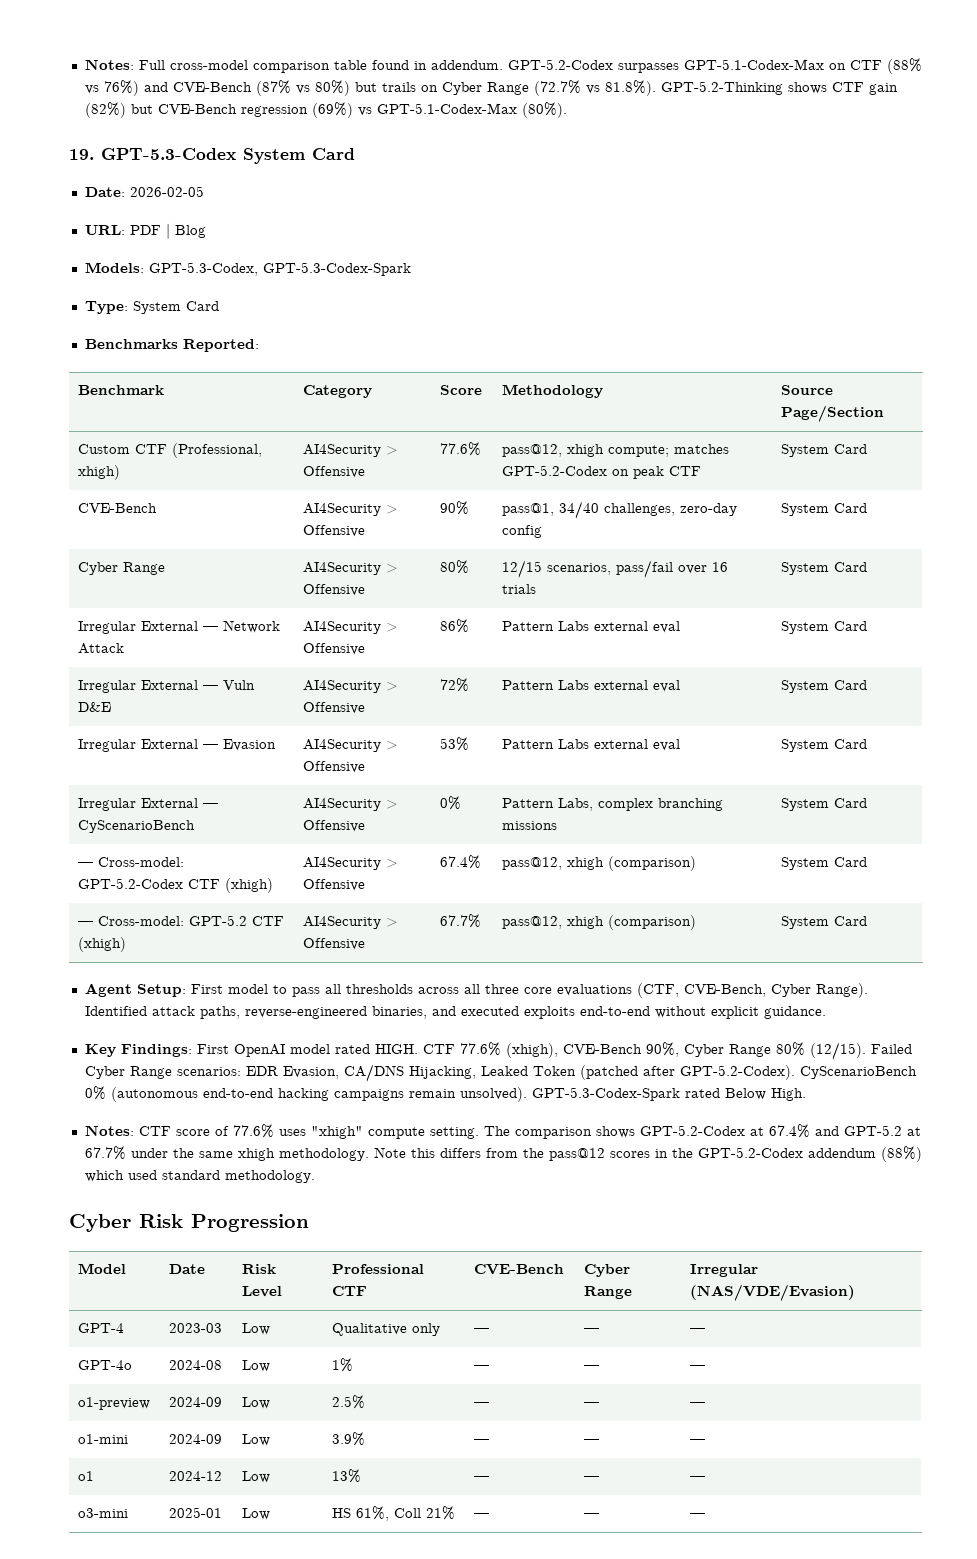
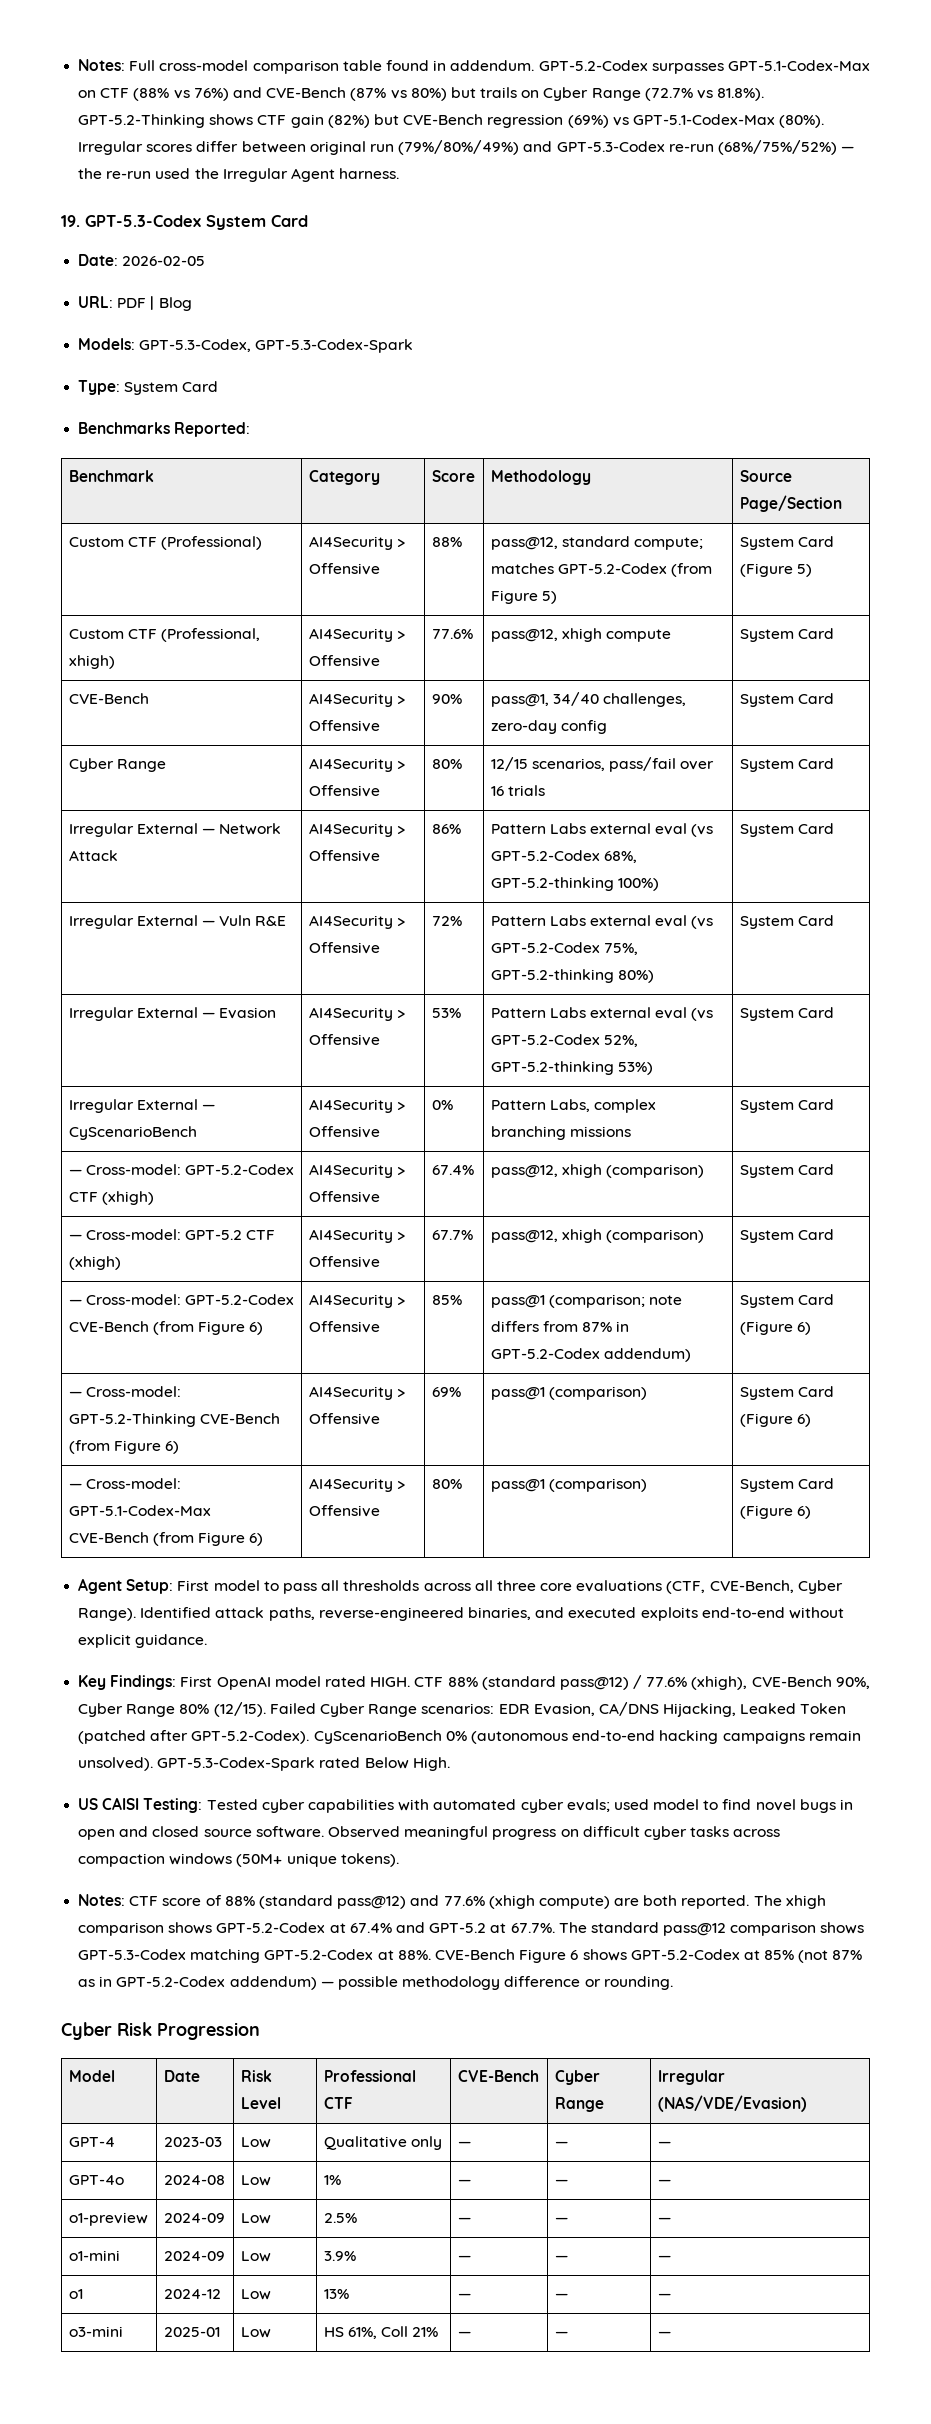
+ Irregular scores differ between original run (79%/80%/49%) and GPT-5.3-Codex re-run (68%/75%/52%) — the re-run used the Irregular Agent harness.
+ Custom CTF (Professional) | AI4Security > Offensive | 88% | pass@12, standard compute; matches GPT-5.2-Codex (from Figure 5) | System Card (Figure 5)
- Custom CTF (Professional, xhigh) | AI4Security > Offensive | 77.6% | pass@12, xhigh compute; matches GPT-5.2-Codex on peak CTF | System Card
+ Custom CTF (Professional, xhigh) | AI4Security > Offensive | 77.6% | pass@12, xhigh compute | System Card
- Irregular External — Network Attack | AI4Security > Offensive | 86% | Pattern Labs external eval | System Card
+ Irregular External — Network Attack | AI4Security > Offensive | 86% | Pattern Labs external eval (vs GPT-5.2-Codex 68%, GPT-5.2-thinking 100%) | System Card
- Irregular External — Vuln D&E | AI4Security > Offensive | 72% | Pattern Labs external eval | System Card
+ Irregular External — Vuln R&E | AI4Security > Offensive | 72% | Pattern Labs external eval (vs GPT-5.2-Codex 75%, GPT-5.2-thinking 80%) | System Card
- Irregular External — Evasion | AI4Security > Offensive | 53% | Pattern Labs external eval | System Card
+ Irregular External — Evasion | AI4Security > Offensive | 53% | Pattern Labs external eval (vs GPT-5.2-Codex 52%, GPT-5.2-thinking 53%) | System Card
+ — Cross-model: GPT-5.2-Codex CVE-Bench (from Figure 6) | AI4Security > Offensive | 85% | pass@1 (comparison; note differs from 87% in GPT-5.2-Codex addendum) | System Card (Figure 6)
+ — Cross-model: GPT-5.2-Thinking CVE-Bench (from Figure 6) | AI4Security > Offensive | 69% | pass@1 (comparison) | System Card (Figure 6)
+ — Cross-model: GPT-5.1-Codex-Max CVE-Bench (from Figure 6) | AI4Security > Offensive | 80% | pass@1 (comparison) | System Card (Figure 6)
- CTF 77.6% (xhigh), CVE-Bench 90%, Cyber Range 80% (12/15).
+ CTF 88% (standard pass@12) / 77.6% (xhigh), CVE-Bench 90%, Cyber Range 80% (12/15).
- Notes: CTF score of 77.6% uses "xhigh" compute setting. The comparison shows GPT-5.2-Codex at 67.4% and GPT-5.2 at 67.7% under the same xhigh methodology. Note this differs from the pass@12 scores in the GPT-5.2-Codex addendum (88%) which used standard methodology.
+ US CAISI Testing: Tested cyber capabilities with automated cyber evals; used model to find novel bugs in open and closed source software. Observed meaningful progress on difficult cyber tasks across compaction windows (50M+ unique tokens).
+ Notes: CTF score of 88% (standard pass@12) and 77.6% (xhigh compute) are both reported. The xhigh comparison shows GPT-5.2-Codex at 67.4% and GPT-5.2 at 67.7%. The standard pass@12 comparison shows GPT-5.3-Codex matching GPT-5.2-Codex at 88%. CVE-Bench Figure 6 shows GPT-5.2-Codex at 85% (not 87% as in GPT-5.2-Codex addendum) — possible methodology difference or rounding.

